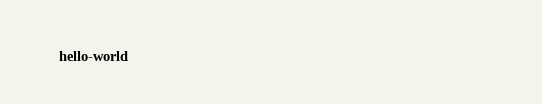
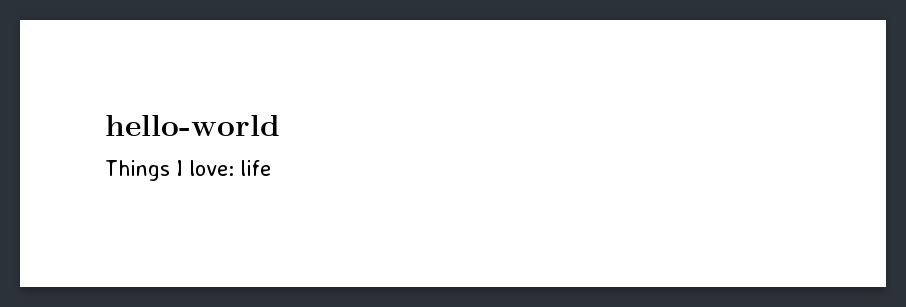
+ Things I love: life

